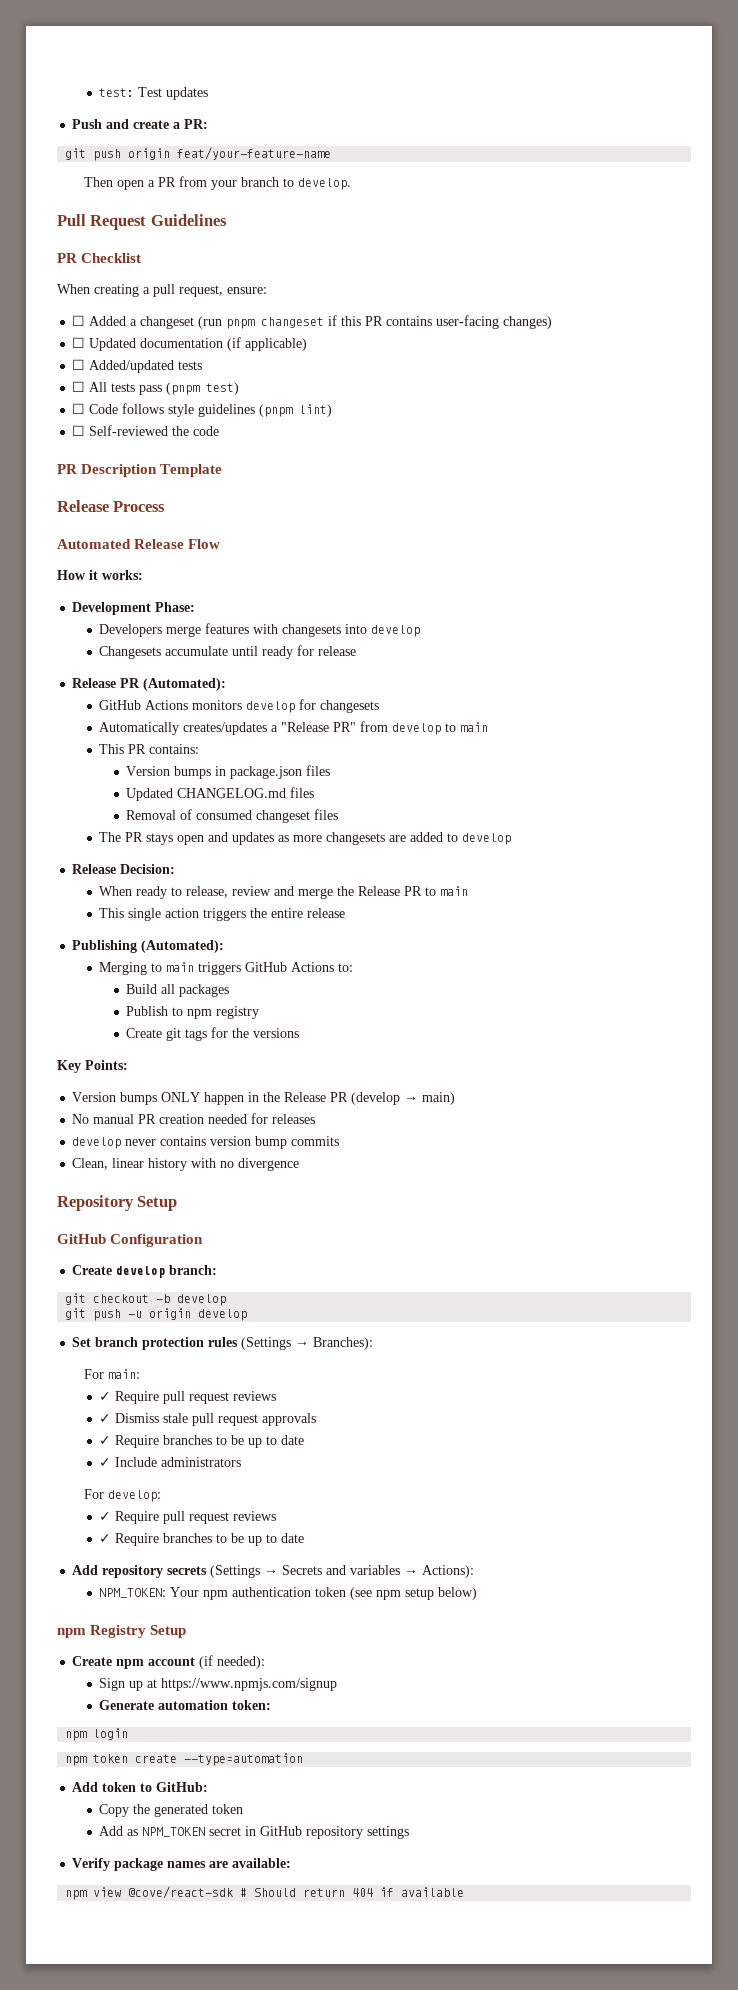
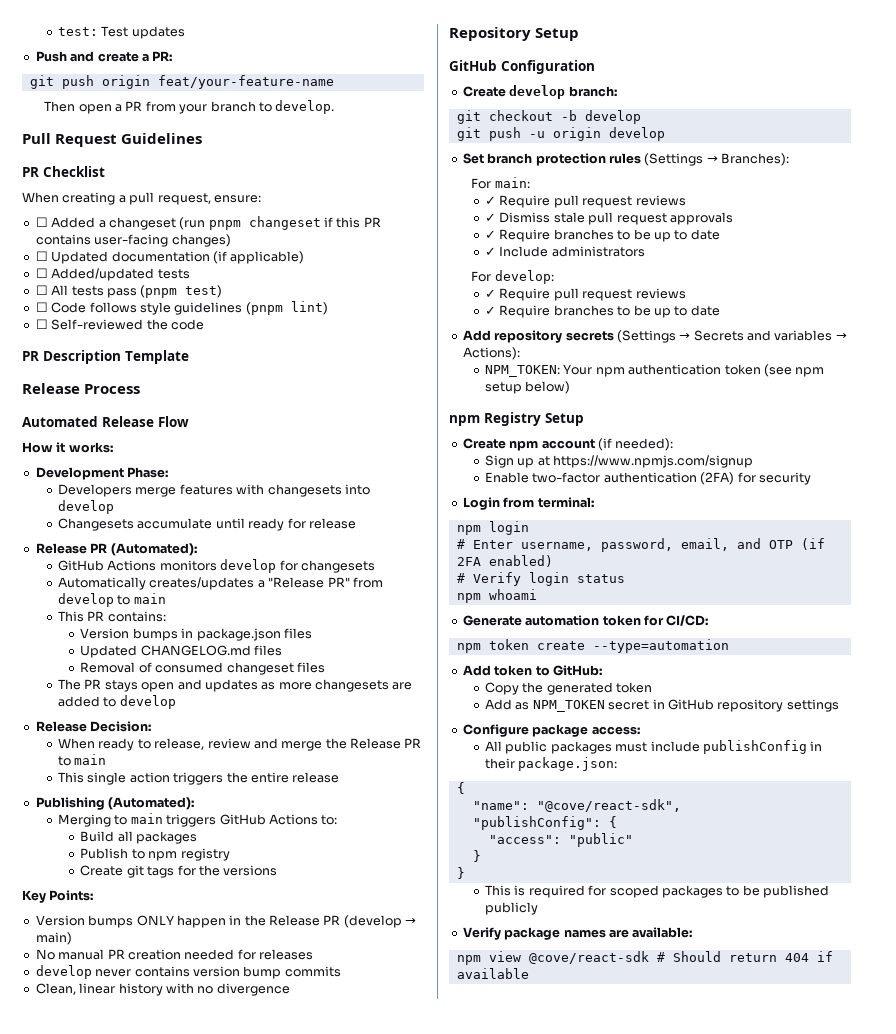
- Generate automation token:
+ Enable two-factor authentication (2FA) for security
+ Login from terminal:
  npm login
+ # Enter username, password, email, and OTP (if 2FA enabled)
+ # Verify login status
+ npm whoami
+ Generate automation token for CI/CD:
+ Configure package access:
+ All public packages must include publishConfig in their package.json:
+ {
+ "name": "@cove/react-sdk",
+ "publishConfig": {
+ "access": "public"
+ }
+ }
+ This is required for scoped packages to be published publicly

